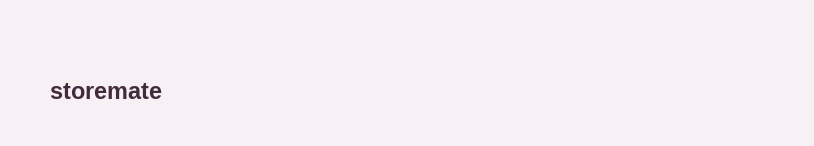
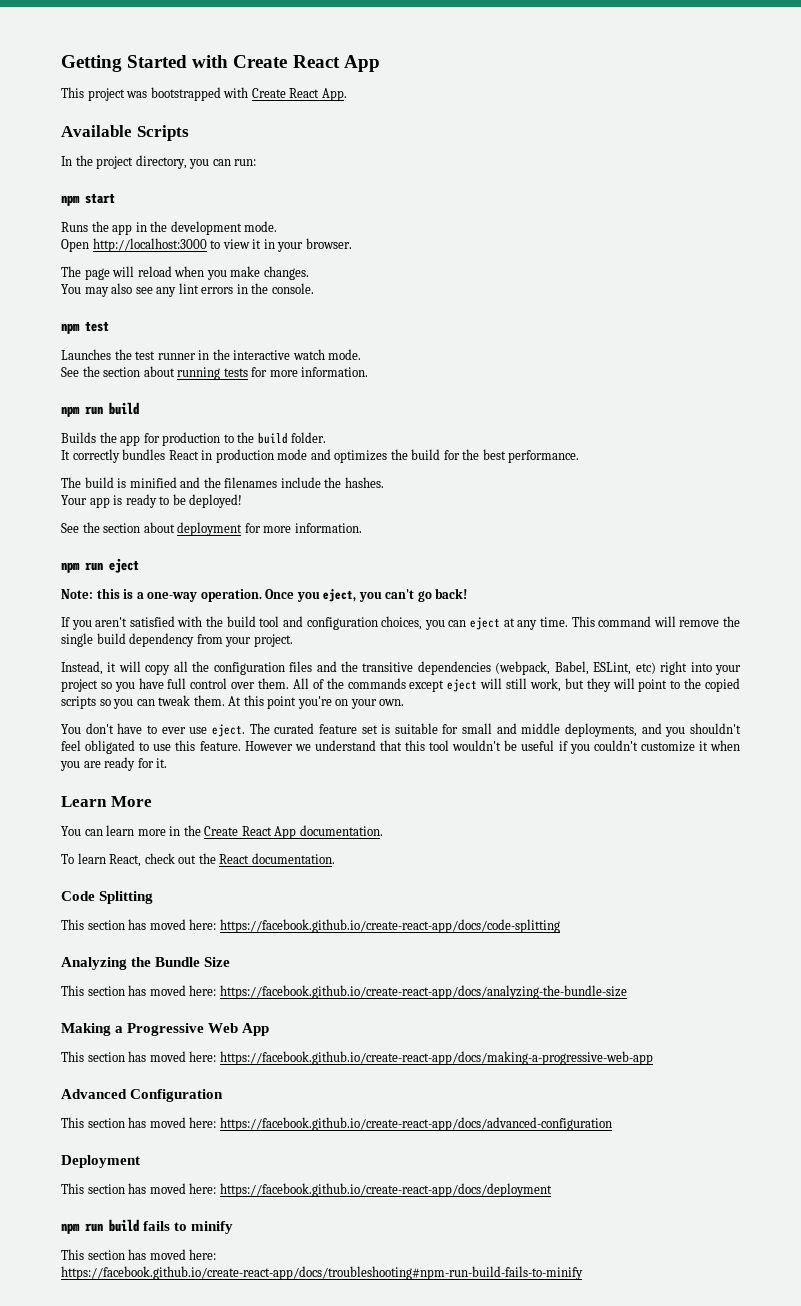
- storemate
+ Getting Started with Create React App
+ This project was bootstrapped with Create React App.
+ Available Scripts
+ In the project directory, you can run:
+ npm start
+ Runs the app in the development mode.
+ Open http://localhost:3000 to view it in your browser.
+ The page will reload when you make changes.
+ You may also see any lint errors in the console.
+ npm test
+ Launches the test runner in the interactive watch mode.
+ See the section about running tests for more information.
+ npm run build
+ Builds the app for production to the build folder.
+ It correctly bundles React in production mode and optimizes the build for the best performance.
+ The build is minified and the filenames include the hashes.
+ Your app is ready to be deployed!
+ See the section about deployment for more information.
+ npm run eject
+ Note: this is a one-way operation. Once you eject, you can't go back!
+ If you aren't satisfied with the build tool and configuration choices, you can eject at any time. This command will remove the single build dependency from your project.
+ Instead, it will copy all the configuration files and the transitive dependencies (webpack, Babel, ESLint, etc) right into your project so you have full control over them. All of the commands except eject will still work, but they will point to the copied scripts so you can tweak them. At this point you're on your own.
+ You don't have to ever use eject. The curated feature set is suitable for small and middle deployments, and you shouldn't feel obligated to use this feature. However we understand that this tool wouldn't be useful if you couldn't customize it when you are ready for it.
+ Learn More
+ You can learn more in the Create React App documentation.
+ To learn React, check out the React documentation.
+ Code Splitting
+ This section has moved here: https://facebook.github.io/create-react-app/docs/code-splitting
+ Analyzing the Bundle Size
+ This section has moved here: https://facebook.github.io/create-react-app/docs/analyzing-the-bundle-size
+ Making a Progressive Web App
+ This section has moved here: https://facebook.github.io/create-react-app/docs/making-a-progressive-web-app
+ Advanced Configuration
+ This section has moved here: https://facebook.github.io/create-react-app/docs/advanced-configuration
+ Deployment
+ This section has moved here: https://facebook.github.io/create-react-app/docs/deployment
+ npm run build fails to minify
+ This section has moved here: https://facebook.github.io/create-react-app/docs/troubleshooting#npm-run-build-fails-to-minify

